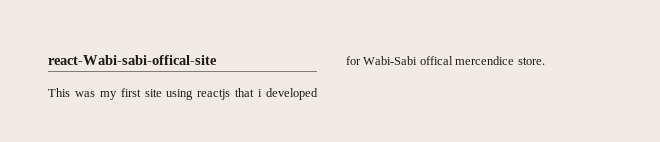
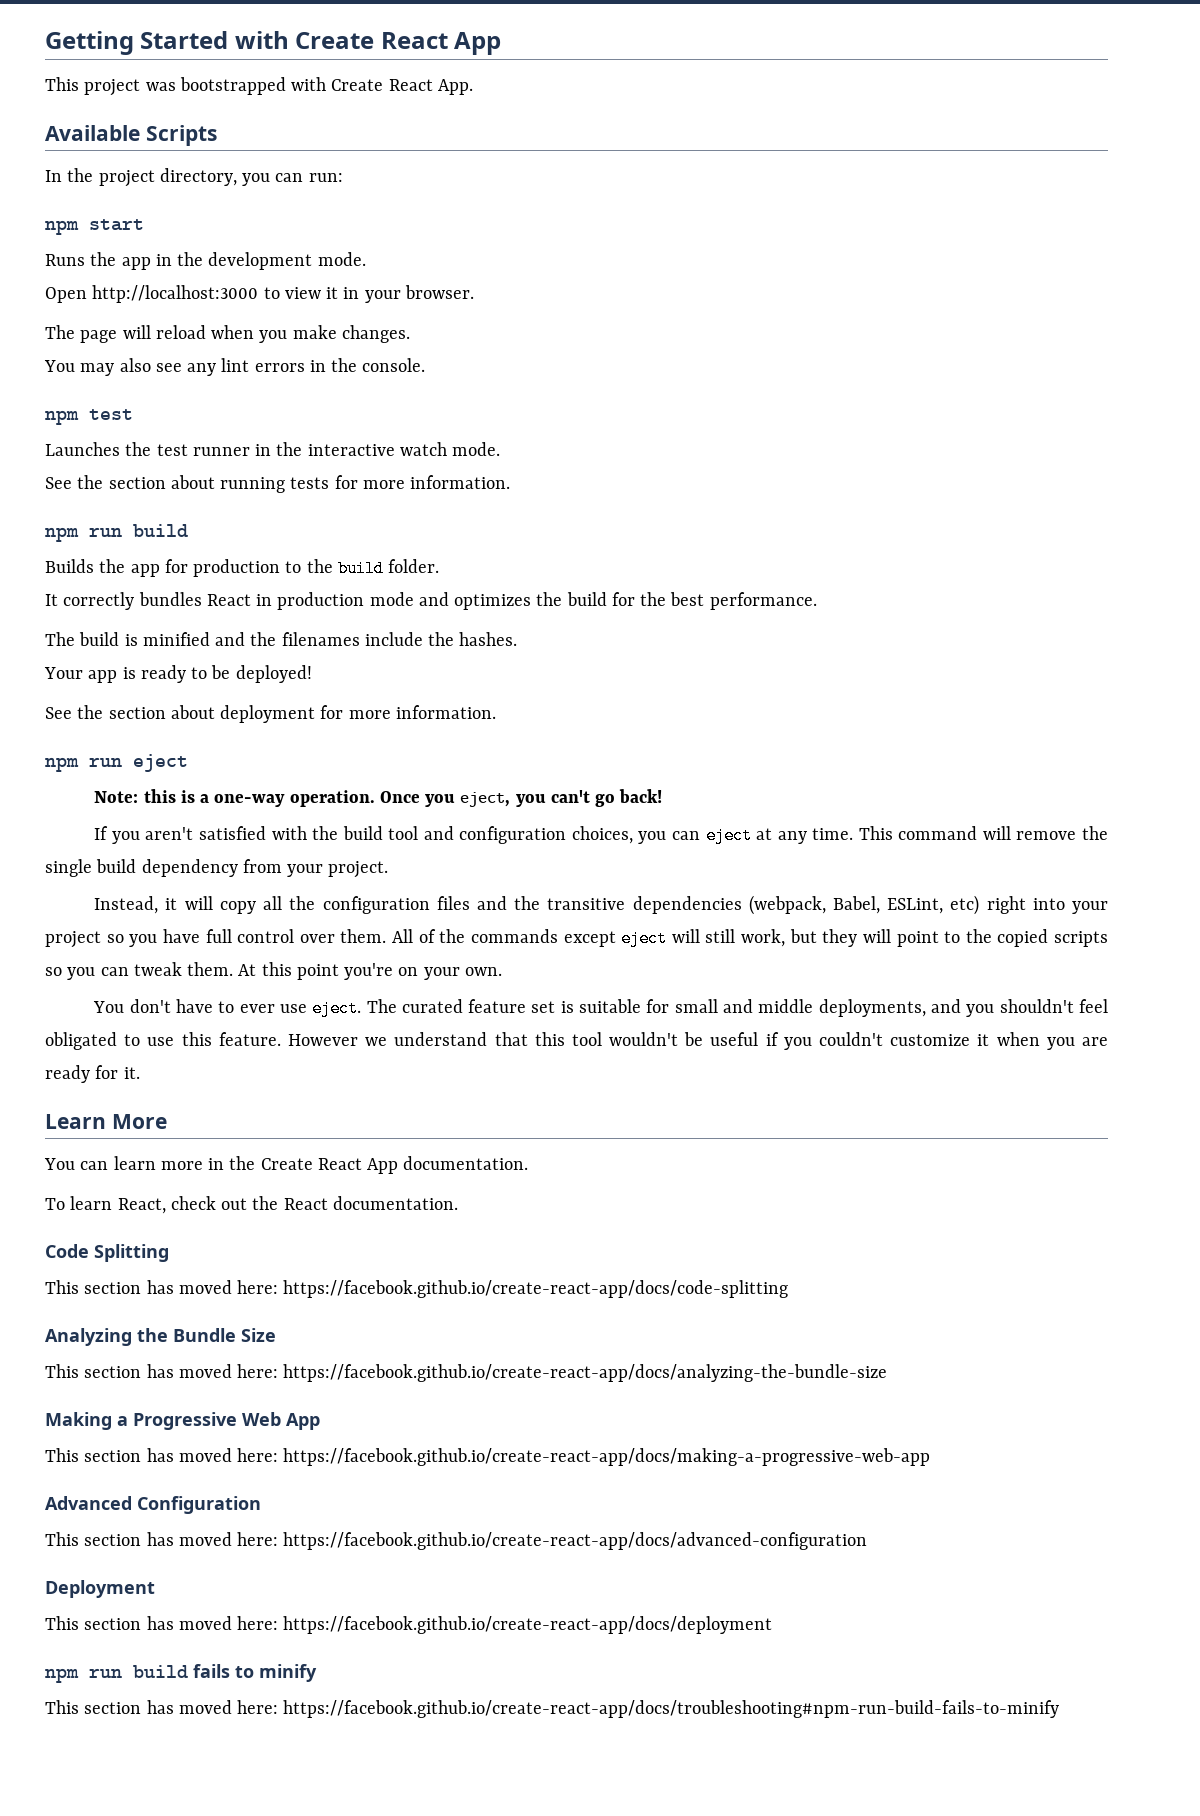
- react-Wabi-sabi-offical-site
- This was my first site using reactjs that i developed for Wabi-Sabi offical mercendice store.
+ Getting Started with Create React App
+ This project was bootstrapped with Create React App.
+ Available Scripts
+ In the project directory, you can run:
+ npm start
+ Runs the app in the development mode.
+ Open http://localhost:3000 to view it in your browser.
+ The page will reload when you make changes.
+ You may also see any lint errors in the console.
+ npm test
+ Launches the test runner in the interactive watch mode.
+ See the section about running tests for more information.
+ npm run build
+ Builds the app for production to the build folder.
+ It correctly bundles React in production mode and optimizes the build for the best performance.
+ The build is minified and the filenames include the hashes.
+ Your app is ready to be deployed!
+ See the section about deployment for more information.
+ npm run eject
+ Note: this is a one-way operation. Once you eject, you can't go back!
+ If you aren't satisfied with the build tool and configuration choices, you can eject at any time. This command will remove the single build dependency from your project.
+ Instead, it will copy all the configuration files and the transitive dependencies (webpack, Babel, ESLint, etc) right into your project so you have full control over them. All of the commands except eject will still work, but they will point to the copied scripts so you can tweak them. At this point you're on your own.
+ You don't have to ever use eject. The curated feature set is suitable for small and middle deployments, and you shouldn't feel obligated to use this feature. However we understand that this tool wouldn't be useful if you couldn't customize it when you are ready for it.
+ Learn More
+ You can learn more in the Create React App documentation.
+ To learn React, check out the React documentation.
+ Code Splitting
+ This section has moved here: https://facebook.github.io/create-react-app/docs/code-splitting
+ Analyzing the Bundle Size
+ This section has moved here: https://facebook.github.io/create-react-app/docs/analyzing-the-bundle-size
+ Making a Progressive Web App
+ This section has moved here: https://facebook.github.io/create-react-app/docs/making-a-progressive-web-app
+ Advanced Configuration
+ This section has moved here: https://facebook.github.io/create-react-app/docs/advanced-configuration
+ Deployment
+ This section has moved here: https://facebook.github.io/create-react-app/docs/deployment
+ npm run build fails to minify
+ This section has moved here: https://facebook.github.io/create-react-app/docs/troubleshooting#npm-run-build-fails-to-minify

